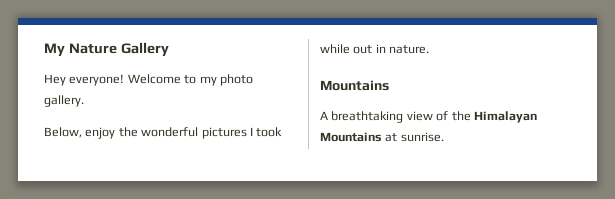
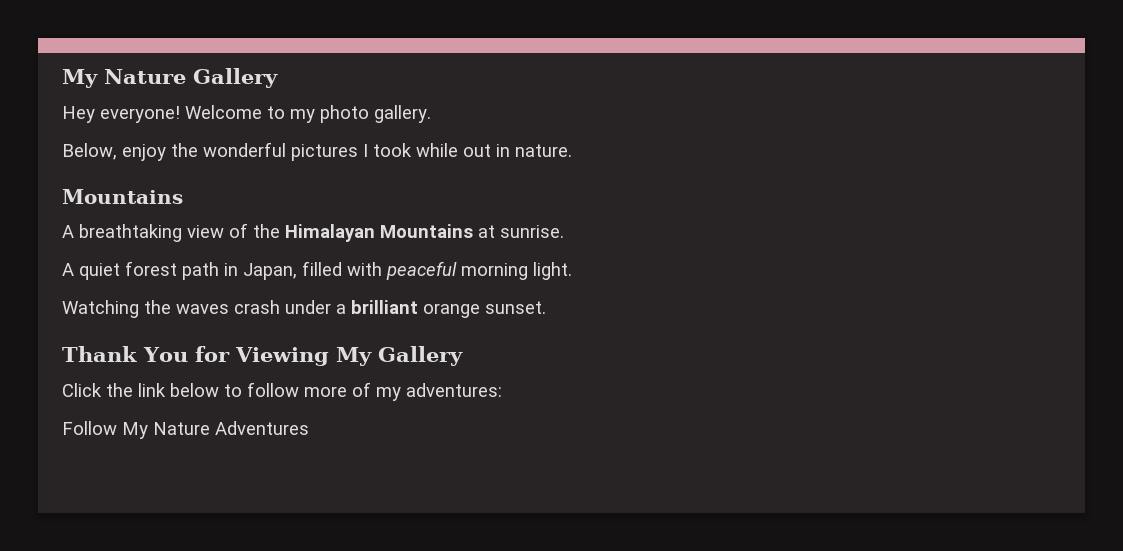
+ A quiet forest path in Japan, filled with peaceful morning light.
+ Watching the waves crash under a brilliant orange sunset.
+ Thank You for Viewing My Gallery
+ Click the link below to follow more of my adventures:
+ Follow My Nature Adventures

